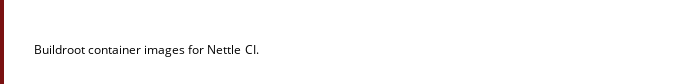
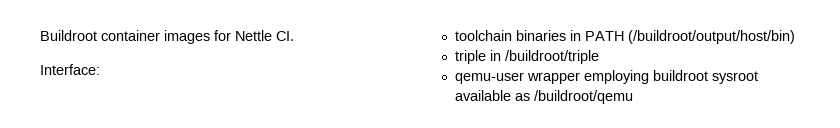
+ Interface:
+ toolchain binaries in PATH (/buildroot/output/host/bin)
+ triple in /buildroot/triple
+ qemu-user wrapper employing buildroot sysroot available as /buildroot/qemu

